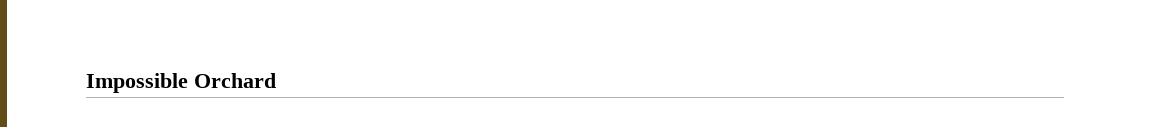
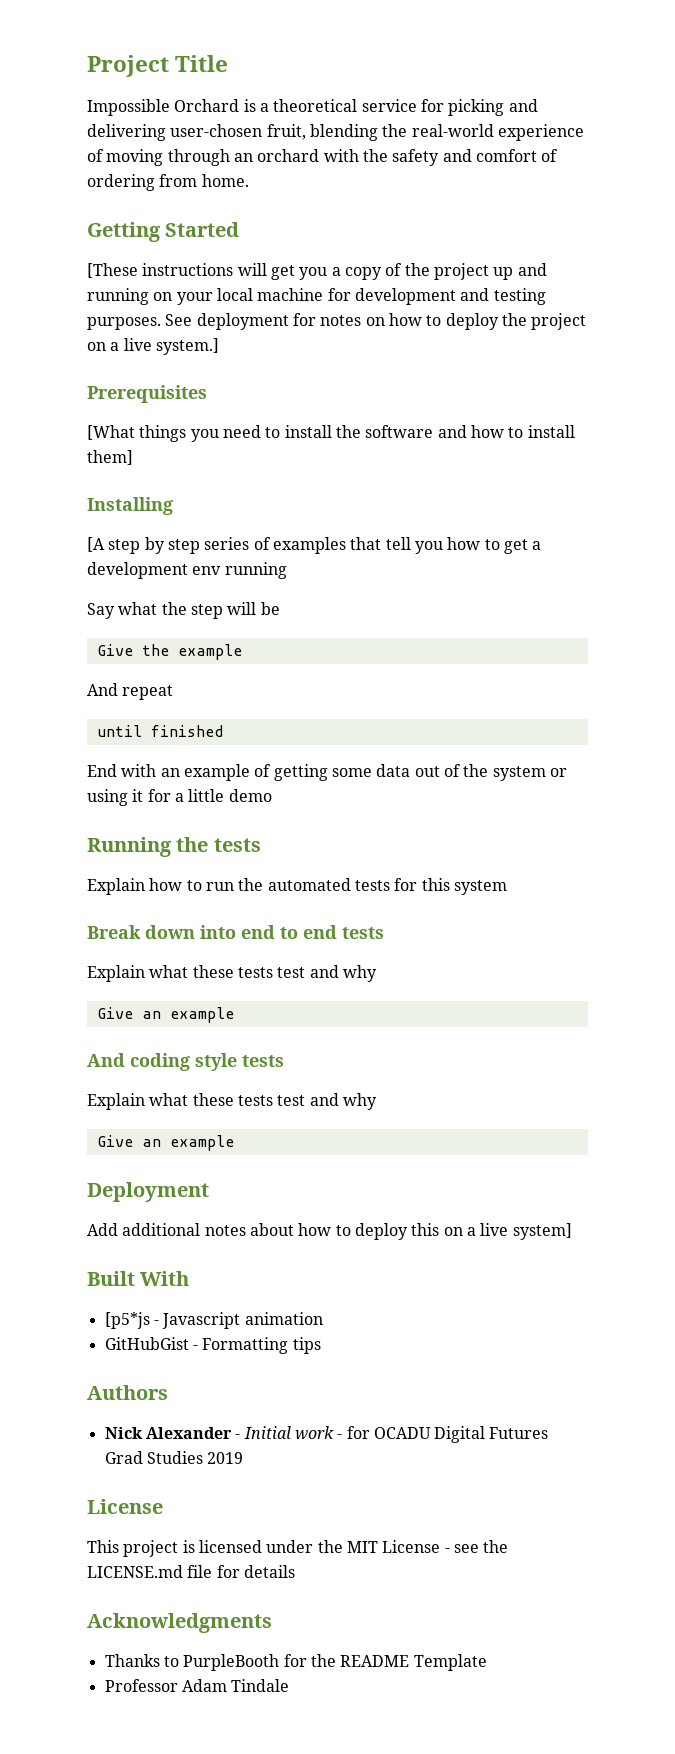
- Impossible Orchard
+ Project Title
+ Impossible Orchard is a theoretical service for picking and delivering user-chosen fruit, blending the real-world experience of moving through an orchard with the safety and comfort of ordering from home.
+ Getting Started
+ [These instructions will get you a copy of the project up and running on your local machine for development and testing purposes. See deployment for notes on how to deploy the project on a live system.]
+ Prerequisites
+ [What things you need to install the software and how to install them]
+ Installing
+ [A step by step series of examples that tell you how to get a development env running
+ Say what the step will be
+ Give the example
+ And repeat
+ until finished
+ End with an example of getting some data out of the system or using it for a little demo
+ Running the tests
+ Explain how to run the automated tests for this system
+ Break down into end to end tests
+ Explain what these tests test and why
+ Give an example
+ And coding style tests
+ Explain what these tests test and why
+ Give an example
+ Deployment
+ Add additional notes about how to deploy this on a live system]
+ Built With
+ [p5*js - Javascript animation
+ GitHubGist - Formatting tips
+ Authors
+ Nick Alexander - Initial work - for OCADU Digital Futures Grad Studies 2019
+ License
+ This project is licensed under the MIT License - see the LICENSE.md file for details
+ Acknowledgments
+ Thanks to PurpleBooth for the README Template
+ Professor Adam Tindale

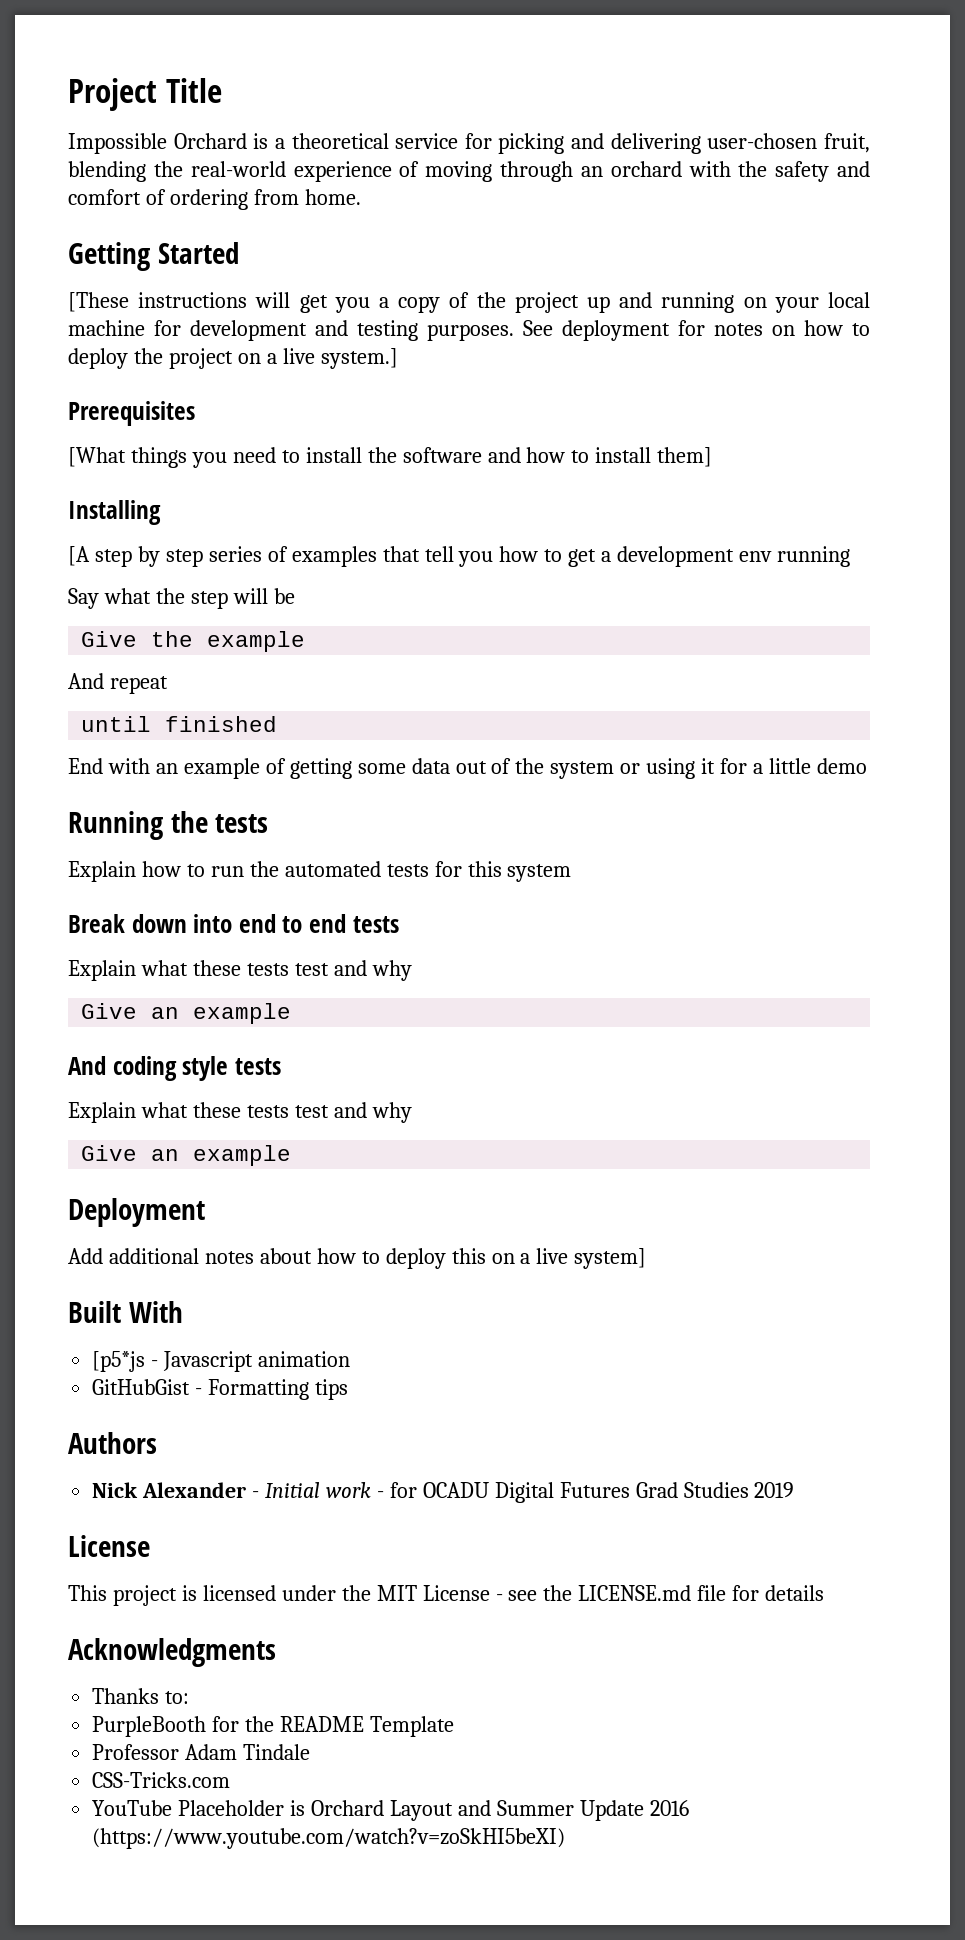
- Thanks to PurpleBooth for the README Template
+ Thanks to:
+ PurpleBooth for the README Template
+ CSS-Tricks.com
+ YouTube Placeholder is Orchard Layout and Summer Update 2016 (https://www.youtube.com/watch?v=zoSkHI5beXI)

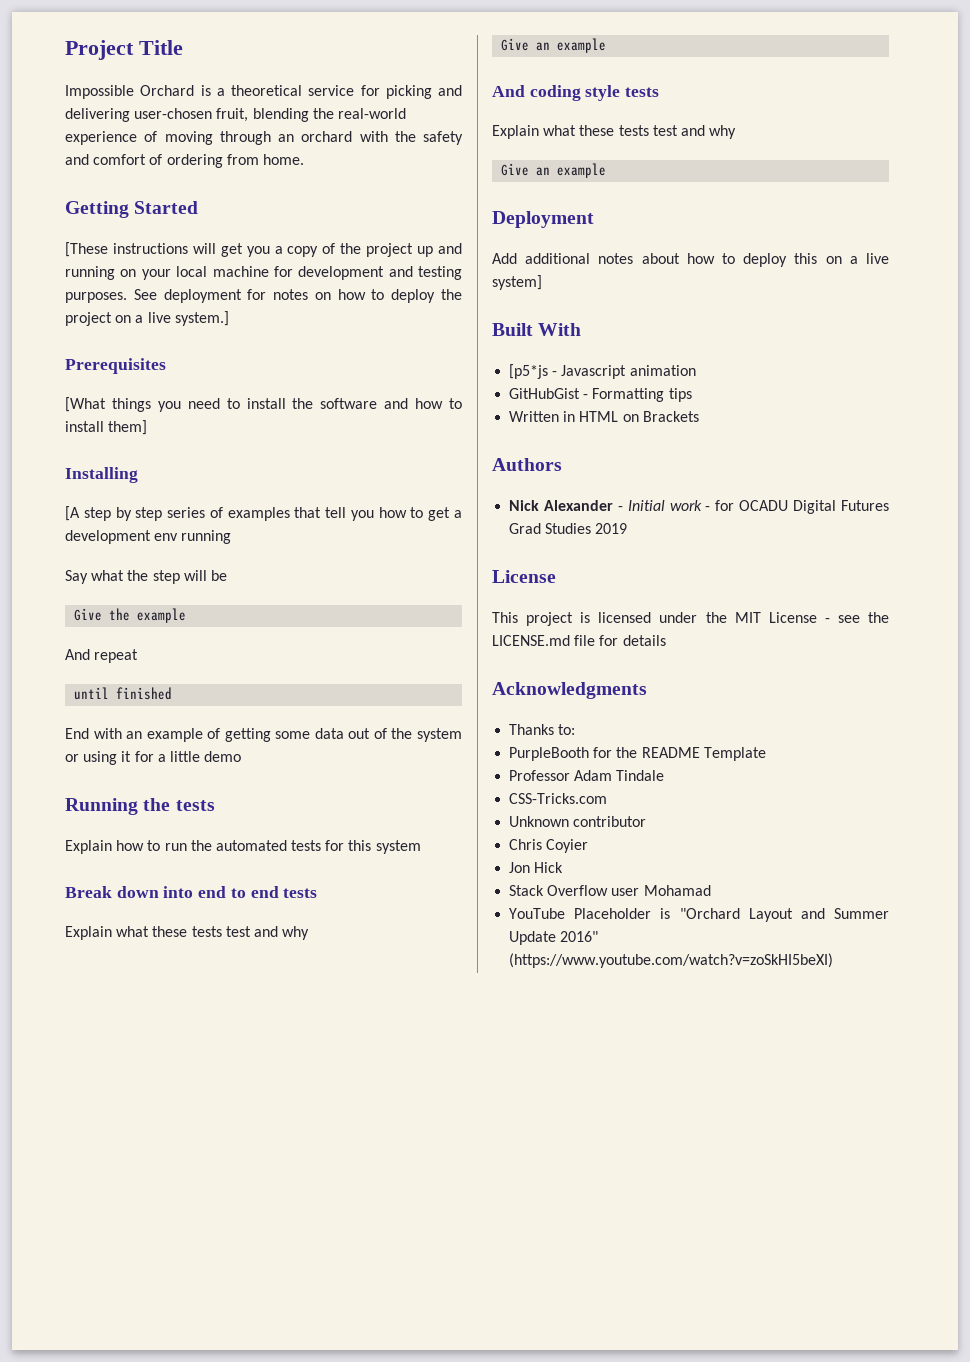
+ Written in HTML on Brackets
+ Unknown contributor
+ Chris Coyier
+ Jon Hick
+ Stack Overflow user Mohamad
- YouTube Placeholder is Orchard Layout and Summer Update 2016 (https://www.youtube.com/watch?v=zoSkHI5beXI)
+ YouTube Placeholder is "Orchard Layout and Summer Update 2016" (https://www.youtube.com/watch?v=zoSkHI5beXI)

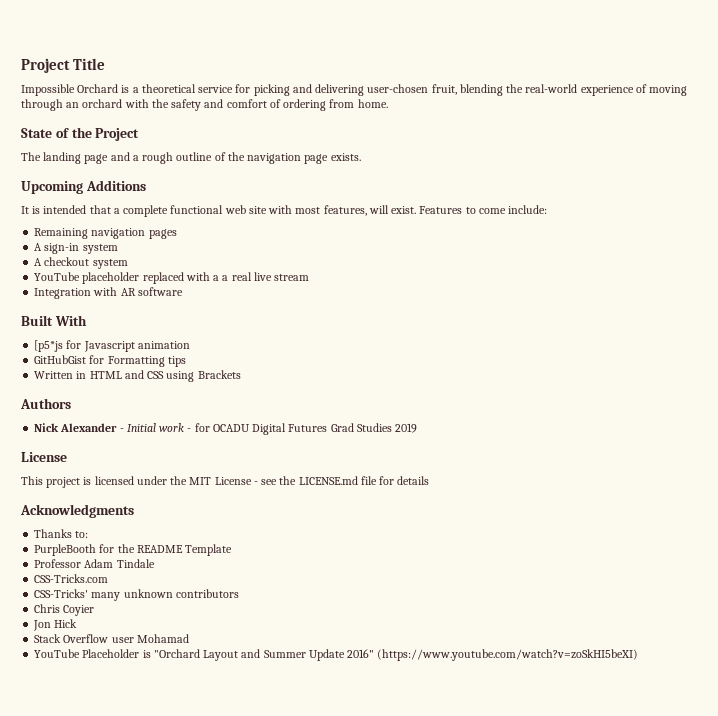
- Getting Started
- [These instructions will get you a copy of the project up and running on your local machine for development and testing purposes. See deployment for notes on how to deploy the project on a live system.]
- Prerequisites
- [What things you need to install the software and how to install them]
- Installing
- [A step by step series of examples that tell you how to get a development env running
- Say what the step will be
- Give the example
- And repeat
- until finished
- End with an example of getting some data out of the system or using it for a little demo
- Running the tests
- Explain how to run the automated tests for this system
- Break down into end to end tests
- Explain what these tests test and why
- Give an example
- And coding style tests
- Explain what these tests test and why
- Give an example
- Deployment
- Add additional notes about how to deploy this on a live system]
+ State of the Project
+ The landing page and a rough outline of the navigation page exists.
+ Upcoming Additions
+ It is intended that a complete functional web site with most features, will exist. Features to come include:
+ Remaining navigation pages
+ A sign-in system
+ A checkout system
+ YouTube placeholder replaced with a a real live stream
+ Integration with AR software
- [p5*js - Javascript animation
+ [p5*js for Javascript animation
- GitHubGist - Formatting tips
+ GitHubGist for Formatting tips
- Written in HTML on Brackets
+ Written in HTML and CSS using Brackets
- Unknown contributor
+ CSS-Tricks' many unknown contributors

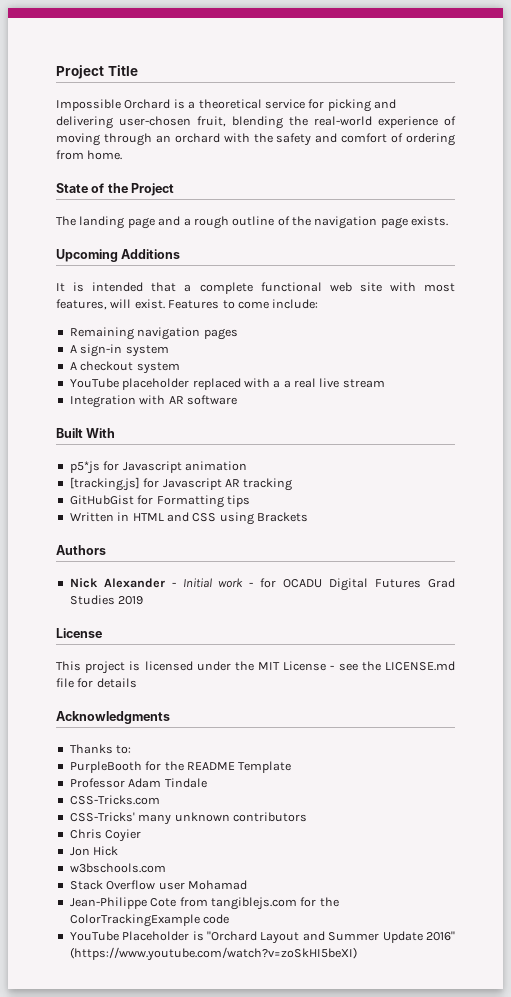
- [p5*js for Javascript animation
+ p5*js for Javascript animation
+ [tracking.js] for Javascript AR tracking
+ w3bschools.com
+ Jean-Philippe Cote from tangiblejs.com for the ColorTrackingExample code

